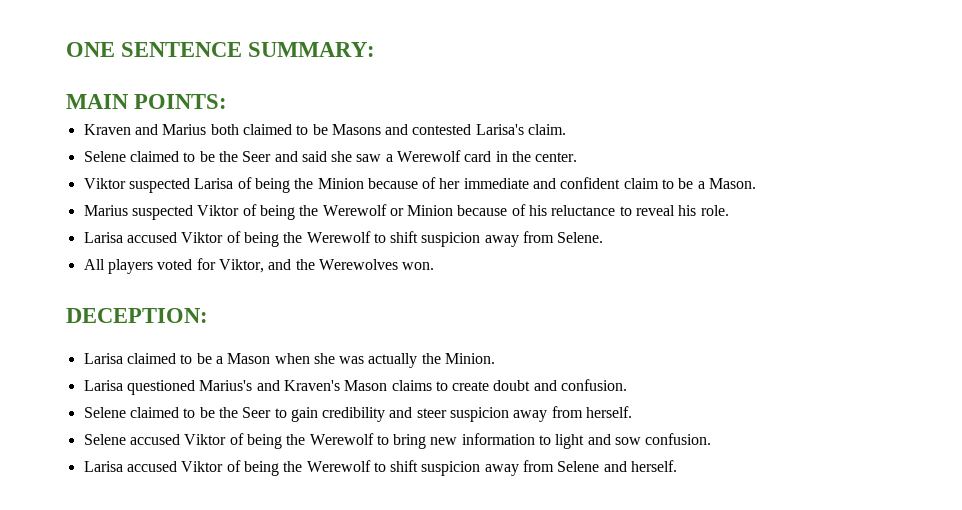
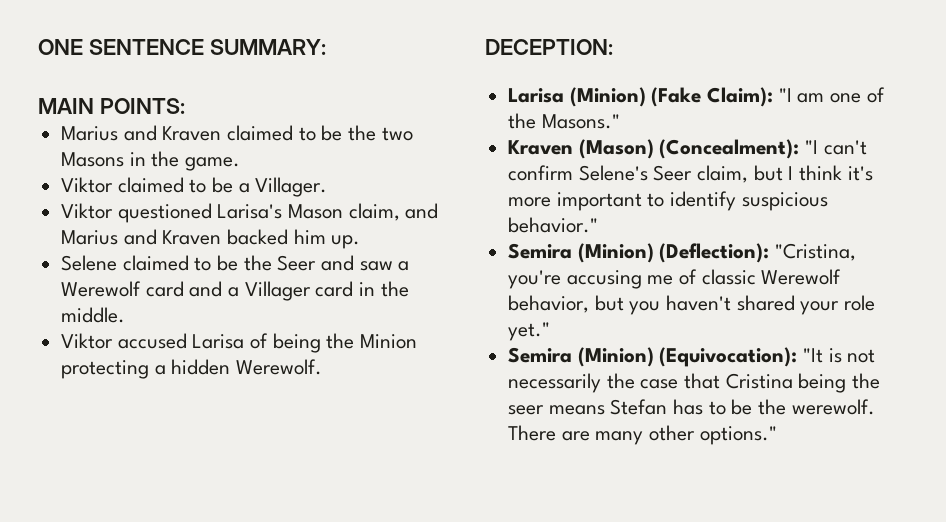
- Kraven and Marius both claimed to be Masons and contested Larisa's claim.
+ Marius and Kraven claimed to be the two Masons in the game.
+ Viktor claimed to be a Villager.
+ Viktor questioned Larisa's Mason claim, and Marius and Kraven backed him up.
- Selene claimed to be the Seer and said she saw a Werewolf card in the center.
- Viktor suspected Larisa of being the Minion because of her immediate and confident claim to be a Mason.
- Marius suspected Viktor of being the Werewolf or Minion because of his reluctance to reveal his role.
- Larisa accused Viktor of being the Werewolf to shift suspicion away from Selene.
- All players voted for Viktor, and the Werewolves won.
+ Selene claimed to be the Seer and saw a Werewolf card and a Villager card in the middle.
+ Viktor accused Larisa of being the Minion protecting a hidden Werewolf.
  DECEPTION:
- Larisa claimed to be a Mason when she was actually the Minion.
- Larisa questioned Marius's and Kraven's Mason claims to create doubt and confusion.
- Selene claimed to be the Seer to gain credibility and steer suspicion away from herself.
- Selene accused Viktor of being the Werewolf to bring new information to light and sow confusion.
- Larisa accused Viktor of being the Werewolf to shift suspicion away from Selene and herself.
+ Larisa (Minion) (Fake Claim): "I am one of the Masons."
+ Kraven (Mason) (Concealment): "I can't confirm Selene's Seer claim, but I think it's more important to identify suspicious behavior."
+ Semira (Minion) (Deflection): "Cristina, you're accusing me of classic Werewolf behavior, but you haven't shared your role yet."
+ Semira (Minion) (Equivocation): "It is not necessarily the case that Cristina being the seer means Stefan has to be the werewolf. There are many other options."

